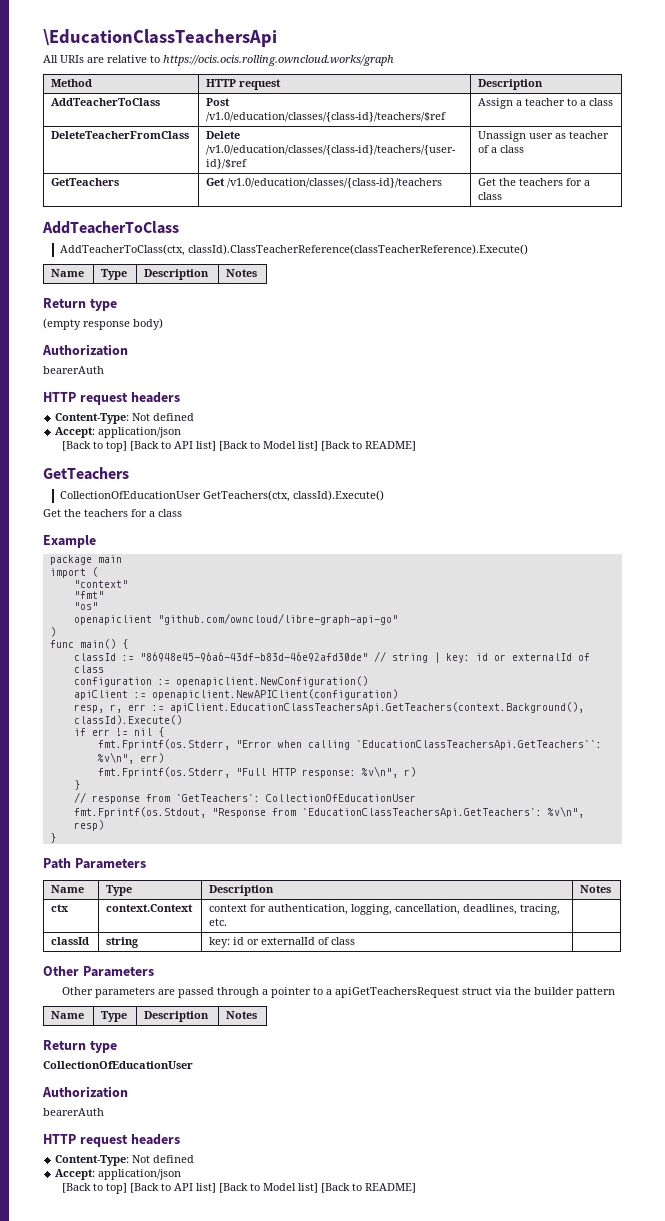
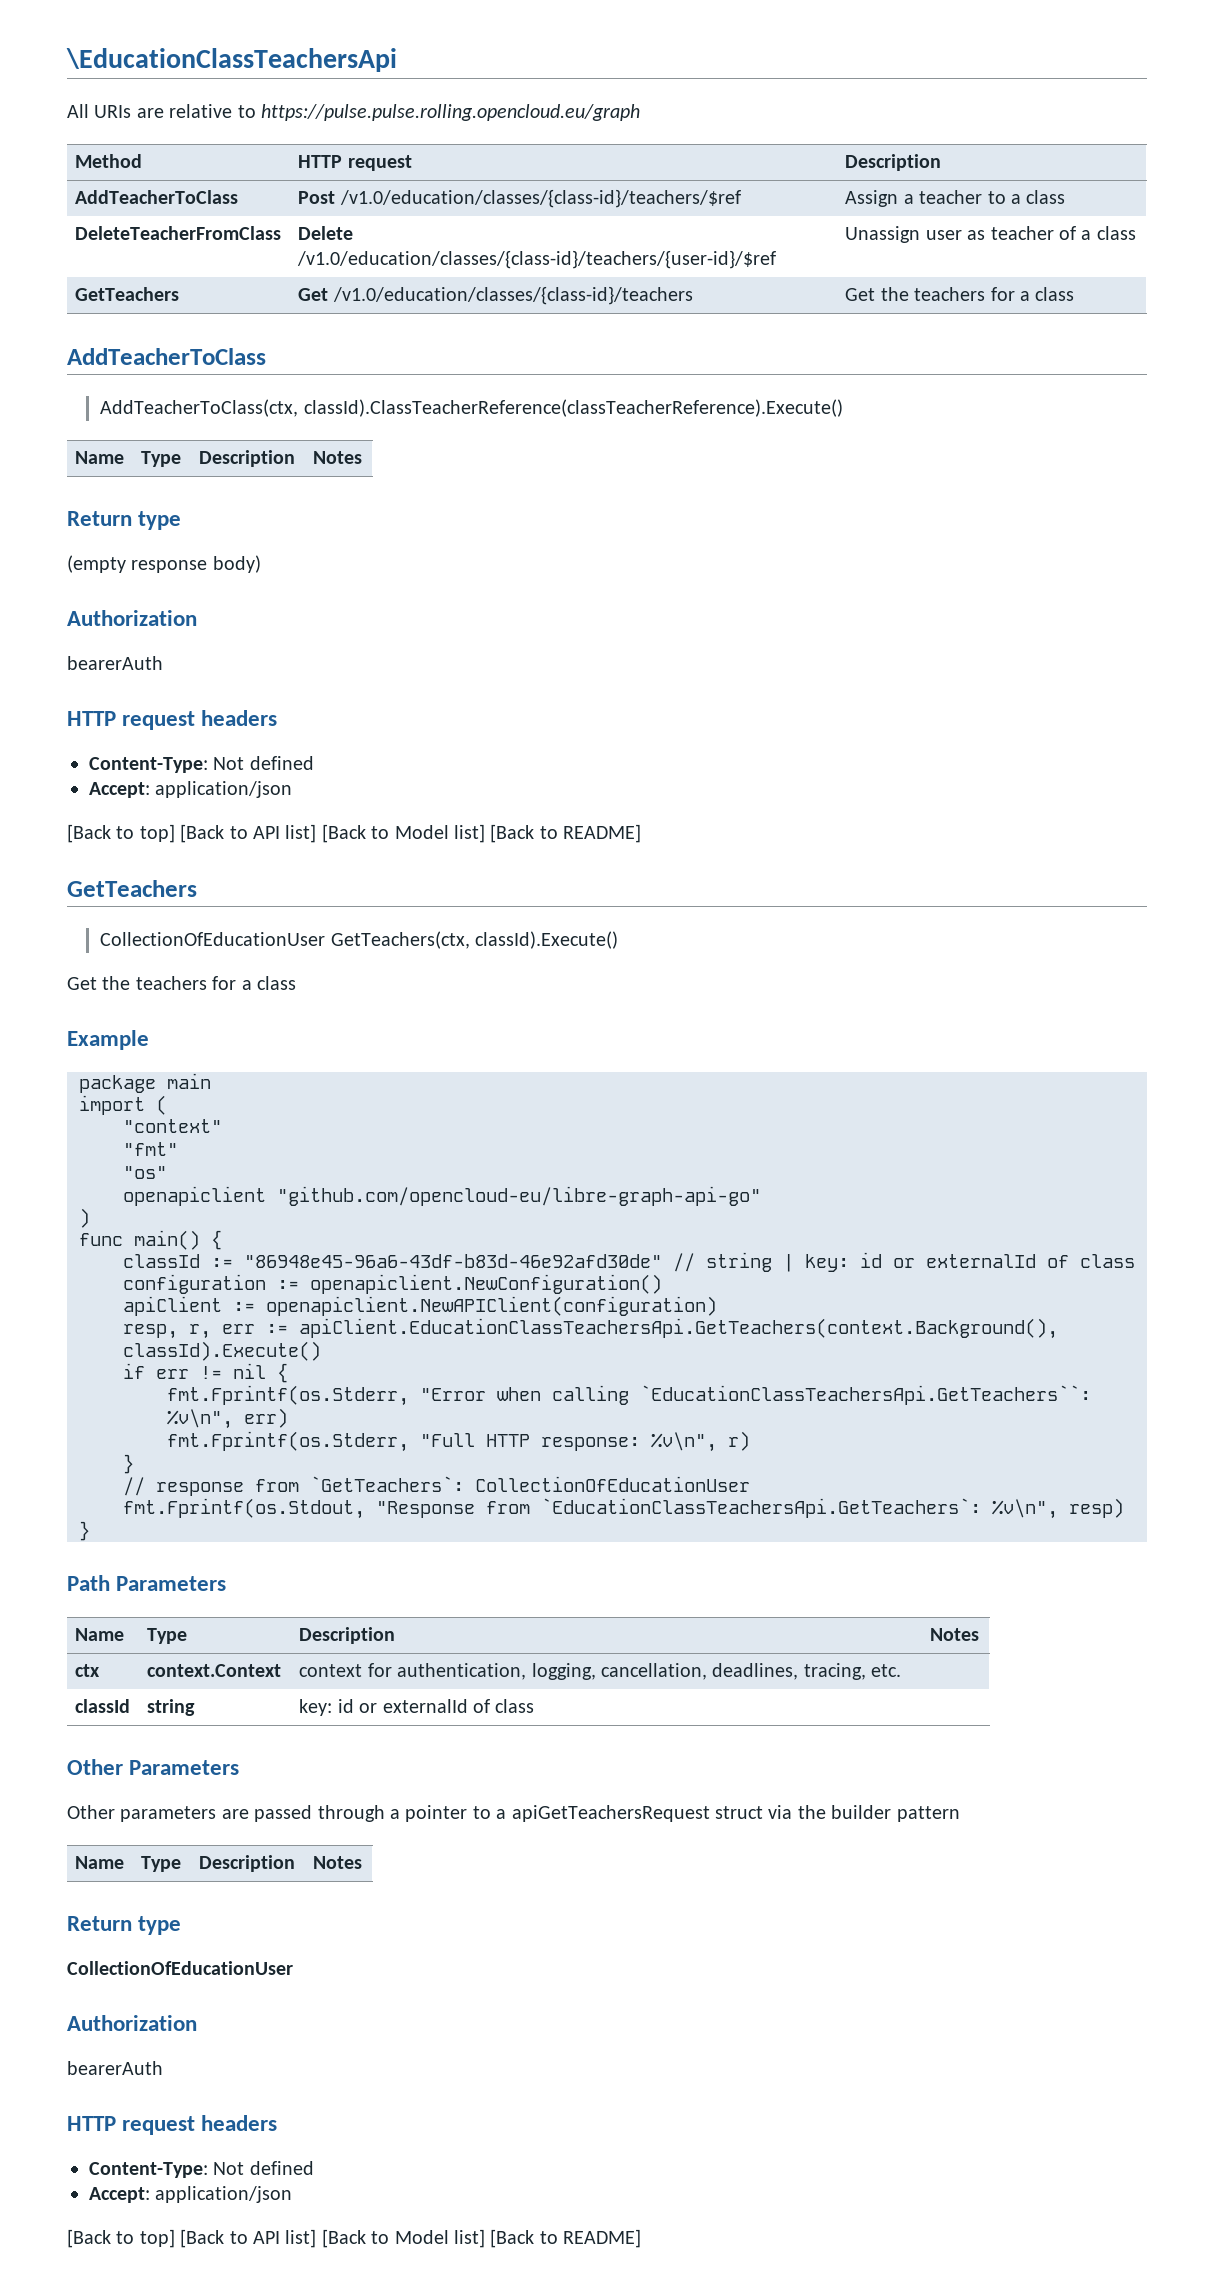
- All URIs are relative to https://ocis.ocis.rolling.owncloud.works/graph
+ All URIs are relative to https://pulse.pulse.rolling.opencloud.eu/graph
- openapiclient "github.com/owncloud/libre-graph-api-go"
+ openapiclient "github.com/opencloud-eu/libre-graph-api-go"

